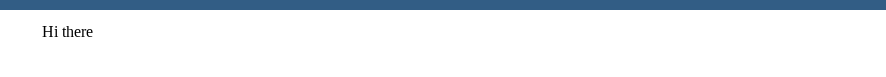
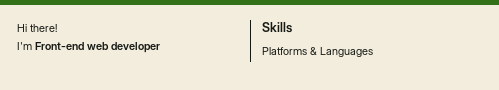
- Hi there
+ Hi there!
+ I'm Front-end web developer
+ Skills
+ Platforms & Languages

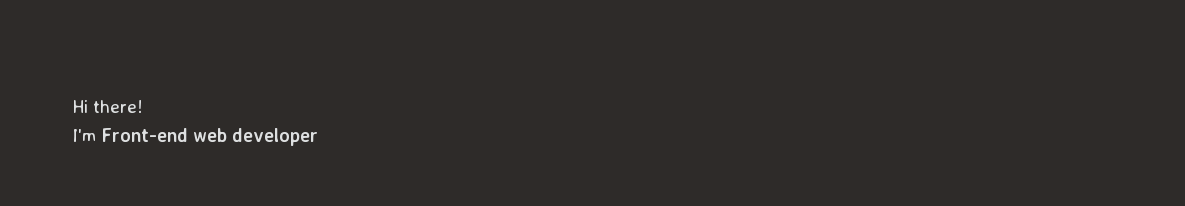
- Skills
- Platforms & Languages

